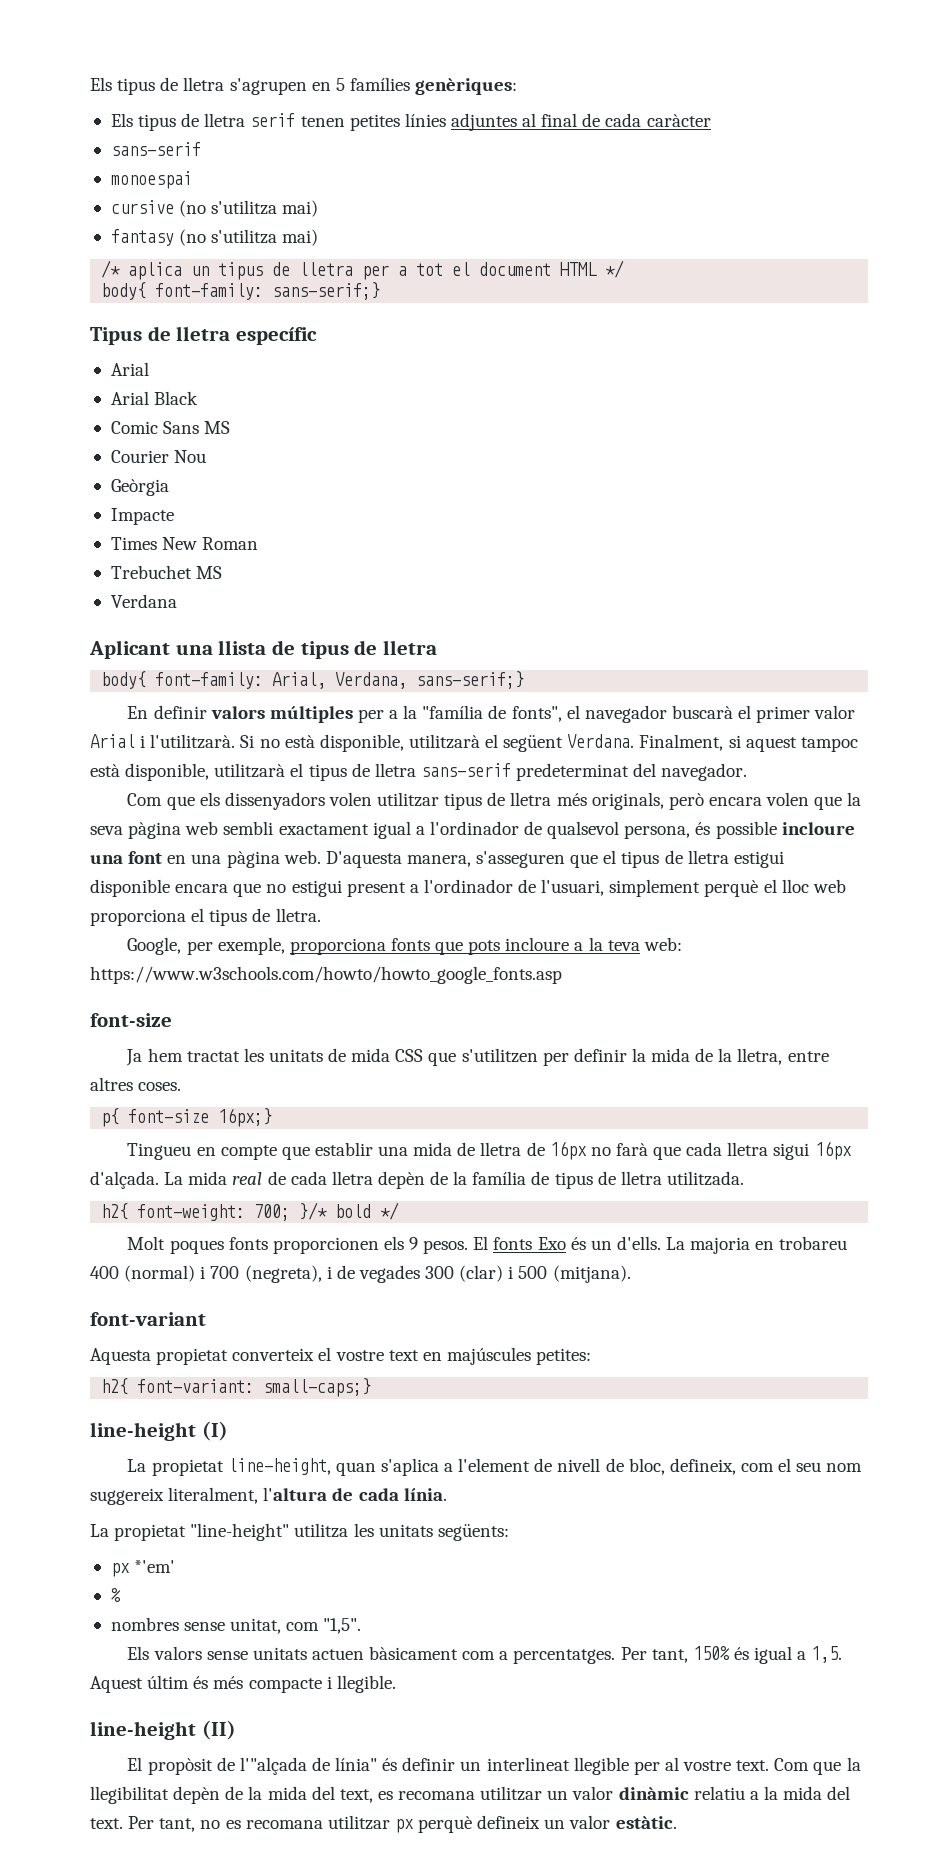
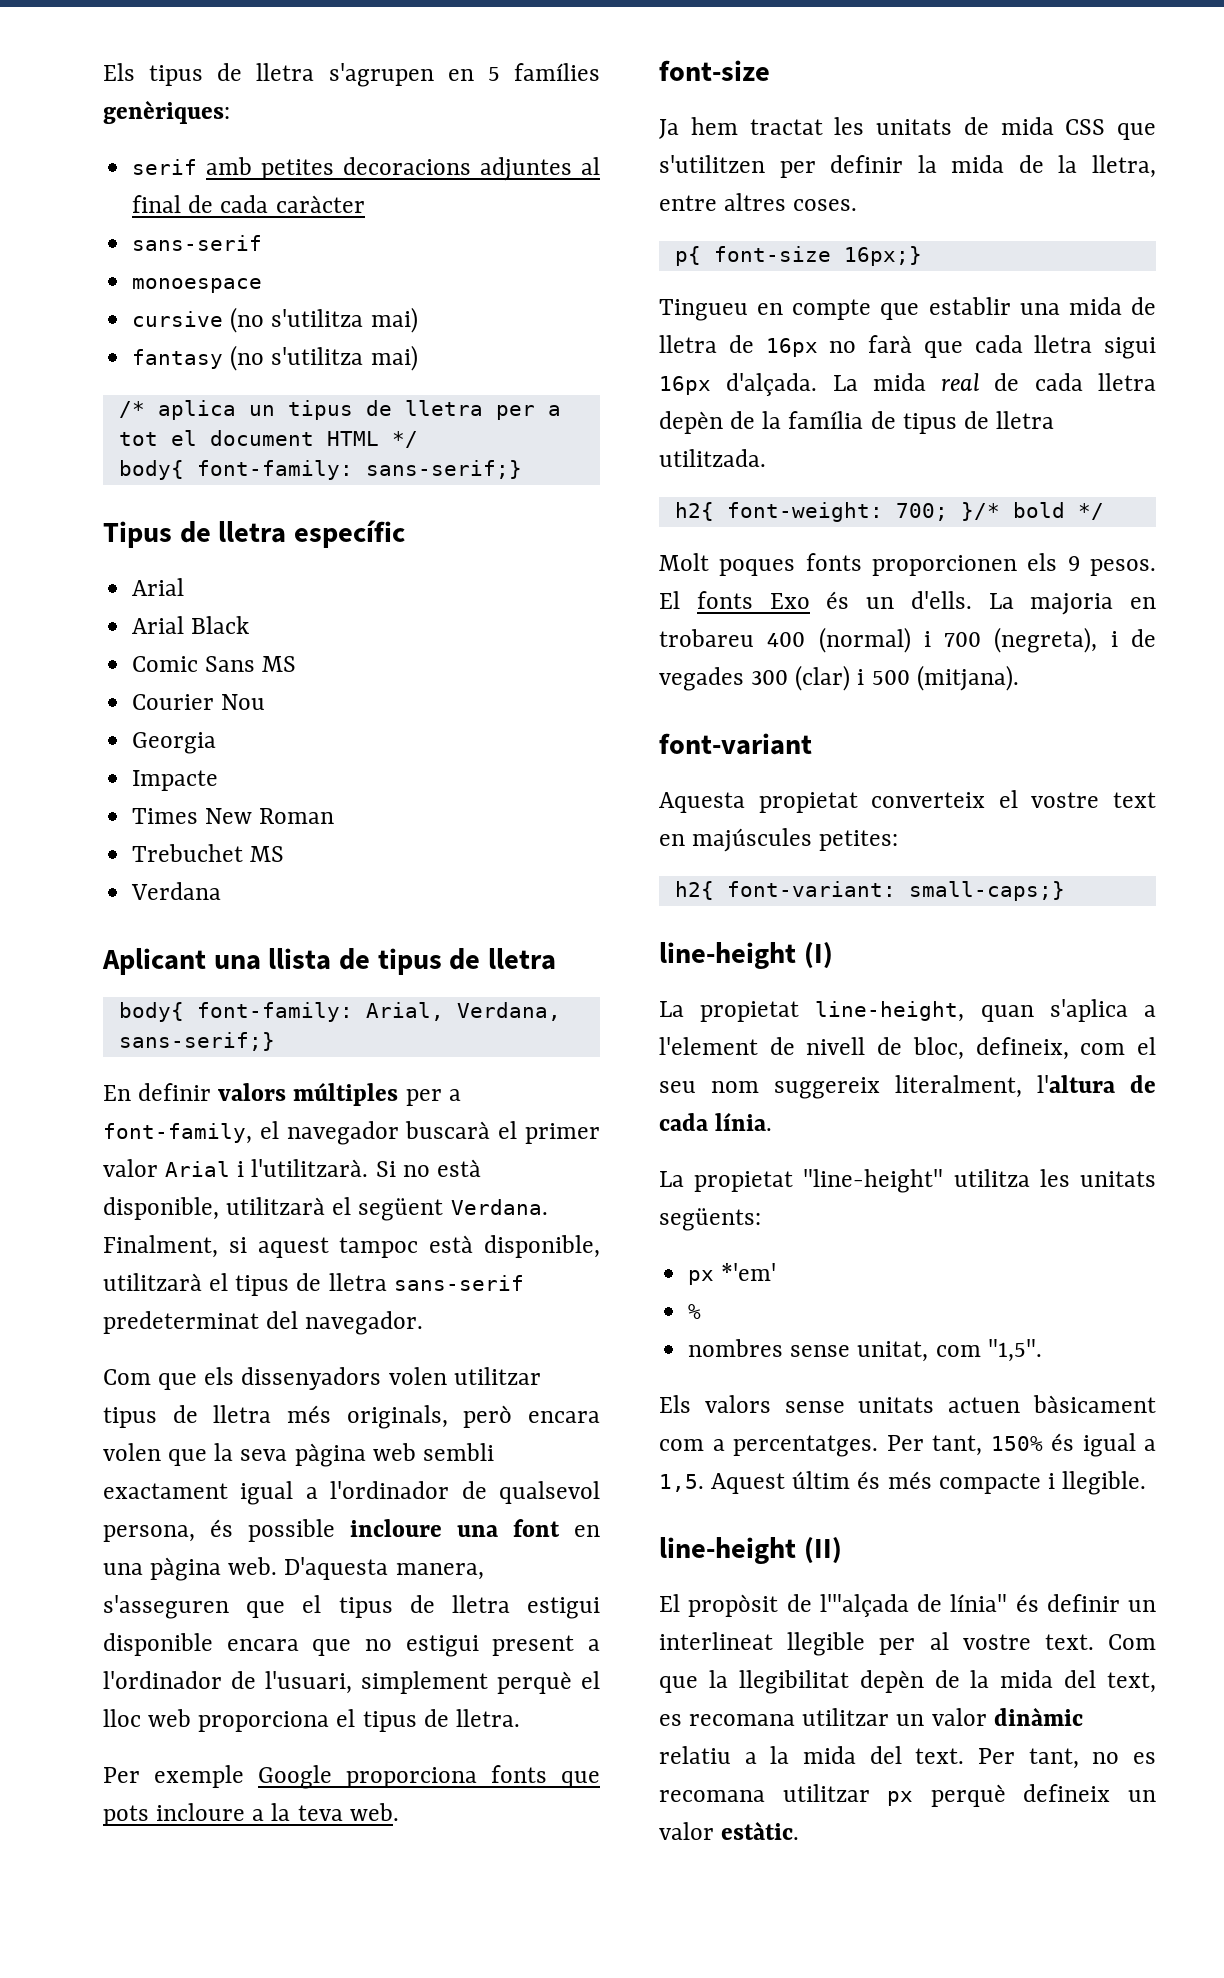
- Els tipus de lletra serif tenen petites línies adjuntes al final de cada caràcter
+ serif amb petites decoracions adjuntes al final de cada caràcter
- monoespai
+ monoespace
- Geòrgia
+ Georgia
- En definir valors múltiples per a la "família de fonts", el navegador buscarà el primer valor Arial i l'utilitzarà.
+ En definir valors múltiples per a font-family, el navegador buscarà el primer valor Arial i l'utilitzarà.
- Google, per exemple, proporciona fonts que pots incloure a la teva web: https://www.w3schools.com/howto/howto_google_fonts.asp
+ Per exemple Google proporciona fonts que pots incloure a la teva web.

